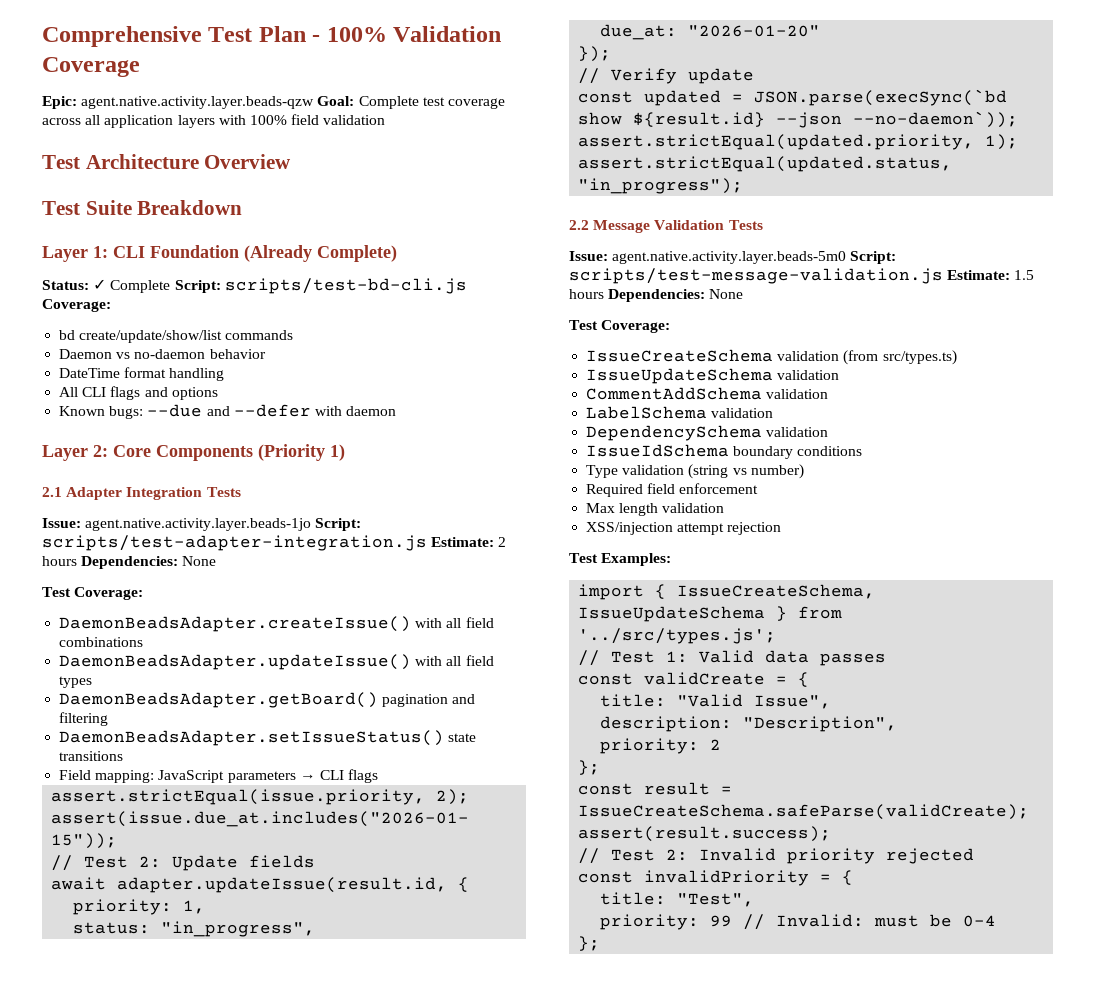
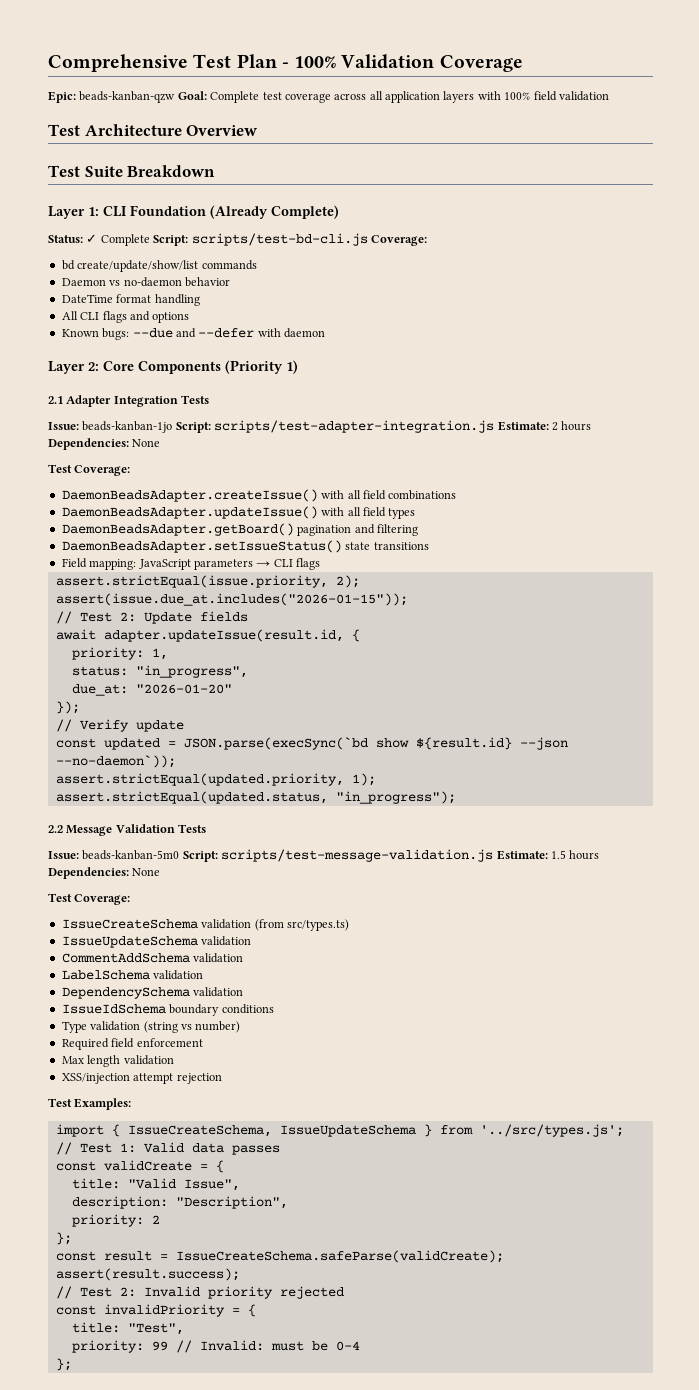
- Epic: agent.native.activity.layer.beads-qzw Goal: Complete test coverage across all application layers with 100% field validation
+ Epic: beads-kanban-qzw Goal: Complete test coverage across all application layers with 100% field validation
- Issue: agent.native.activity.layer.beads-1jo Script: scripts/test-adapter-integration.js Estimate: 2 hours Dependencies: None
+ Issue: beads-kanban-1jo Script: scripts/test-adapter-integration.js Estimate: 2 hours Dependencies: None
- Issue: agent.native.activity.layer.beads-5m0 Script: scripts/test-message-validation.js Estimate: 1.5 hours Dependencies: None
+ Issue: beads-kanban-5m0 Script: scripts/test-message-validation.js Estimate: 1.5 hours Dependencies: None

